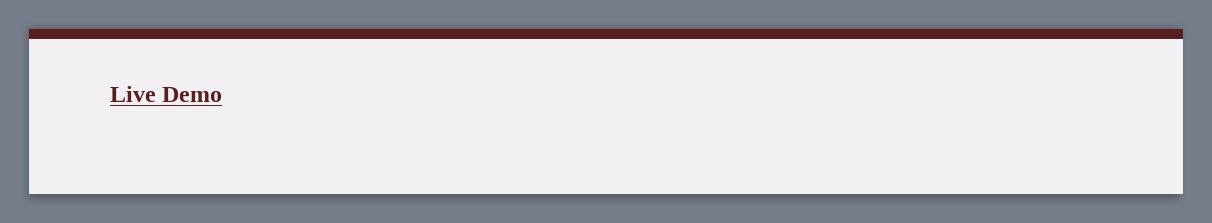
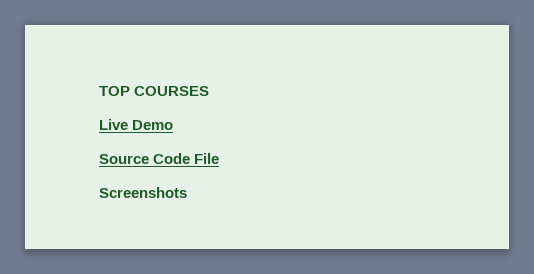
+ TOP COURSES
+ Source Code File
+ Screenshots

